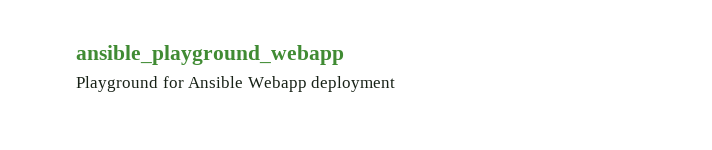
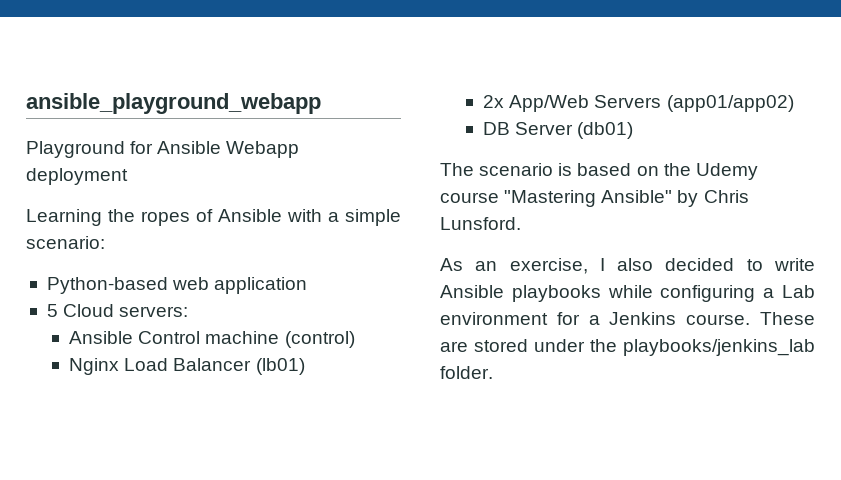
+ Learning the ropes of Ansible with a simple scenario:
+ Python-based web application
+ 5 Cloud servers:
+ Ansible Control machine (control)
+ Nginx Load Balancer (lb01)
+ 2x App/Web Servers (app01/app02)
+ DB Server (db01)
+ The scenario is based on the Udemy course "Mastering Ansible" by Chris Lunsford.
+ As an exercise, I also decided to write Ansible playbooks while configuring a Lab environment for a Jenkins course. These are stored under the playbooks/jenkins_lab folder.

